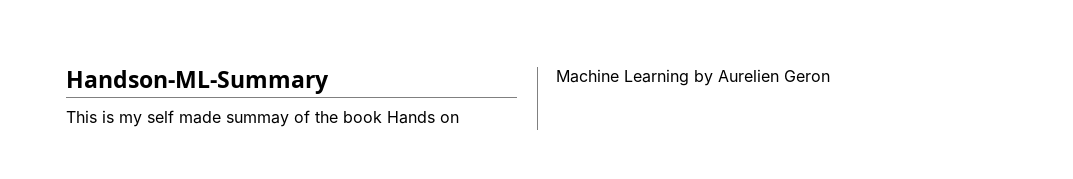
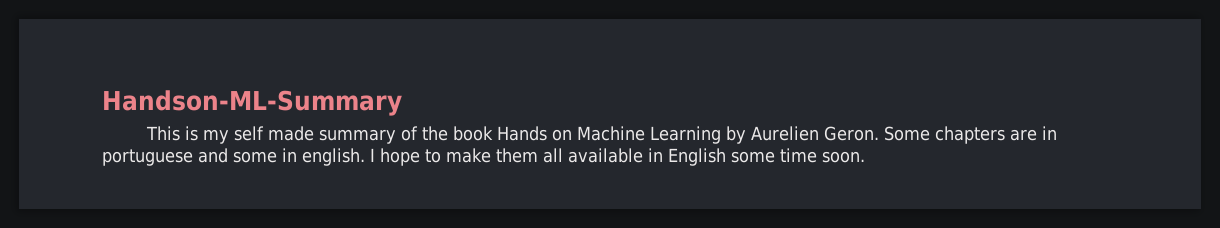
- This is my self made summay of the book Hands on Machine Learning by Aurelien Geron
+ This is my self made summary of the book Hands on Machine Learning by Aurelien Geron. Some chapters are in portuguese and some in english. I hope to make them all available in English some time soon.

